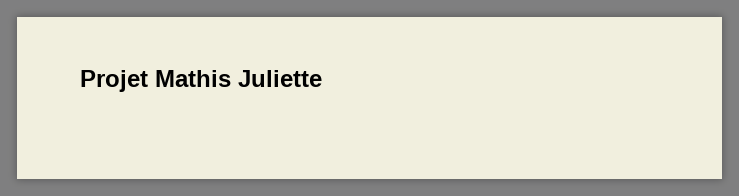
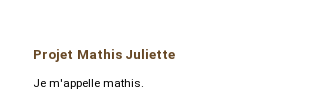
+ Je m'appelle mathis.

